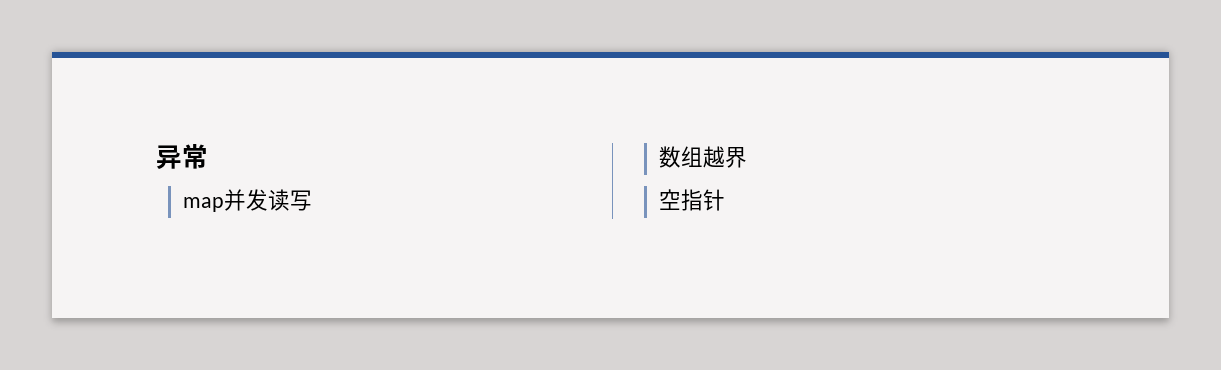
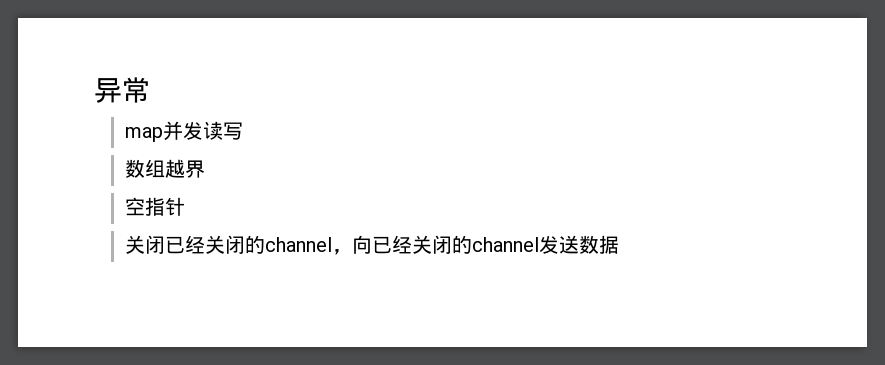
+ 关闭已经关闭的channel，向已经关闭的channel发送数据

